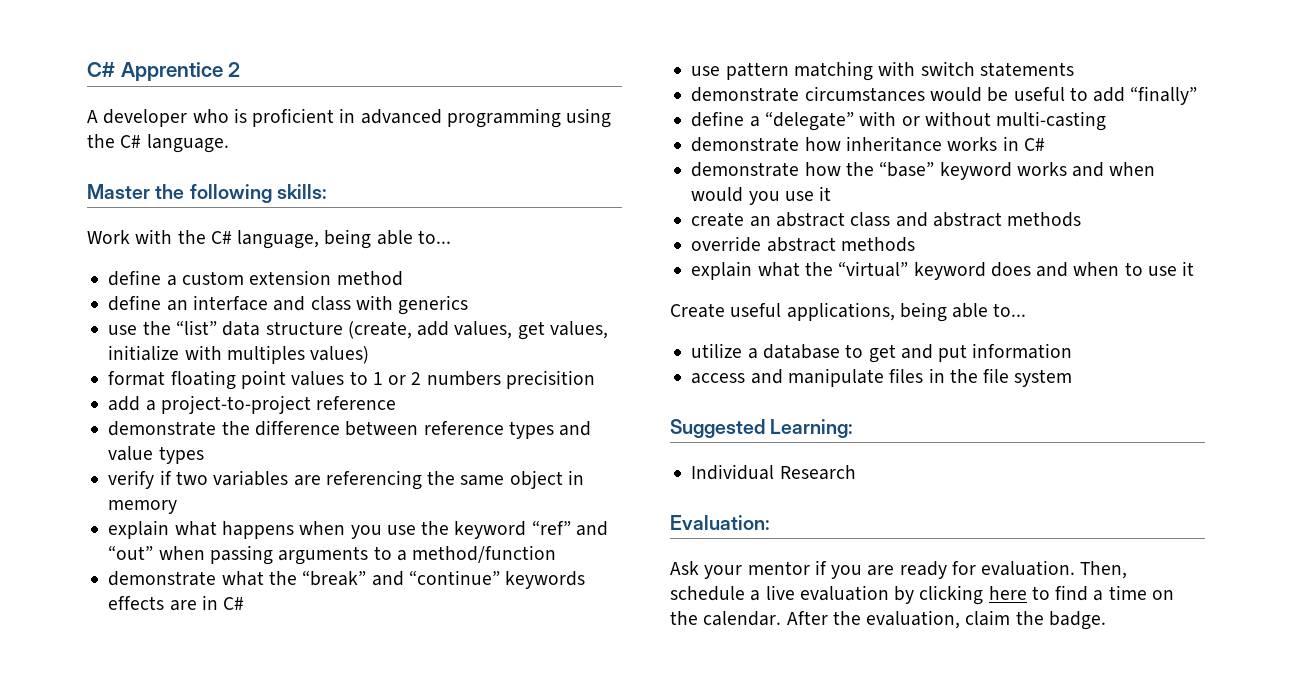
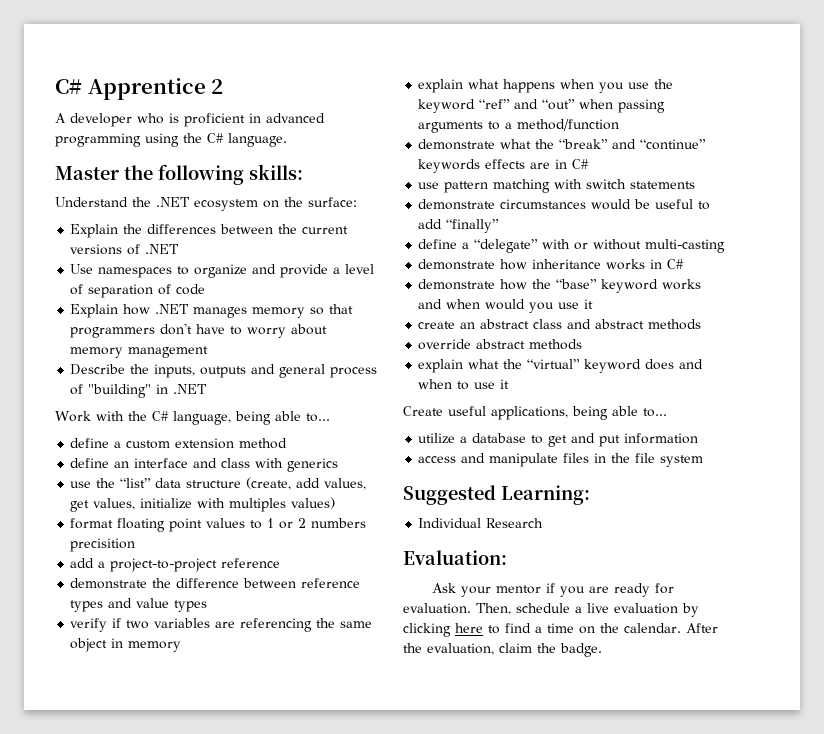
+ Understand the .NET ecosystem on the surface:
+ Explain the differences between the current versions of .NET
+ Use namespaces to organize and provide a level of separation of code
+ Explain how .NET manages memory so that programmers don't have to worry about memory management
+ Describe the inputs, outputs and general process of "building" in .NET

